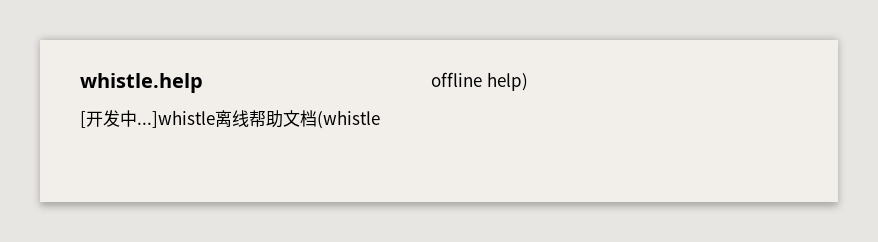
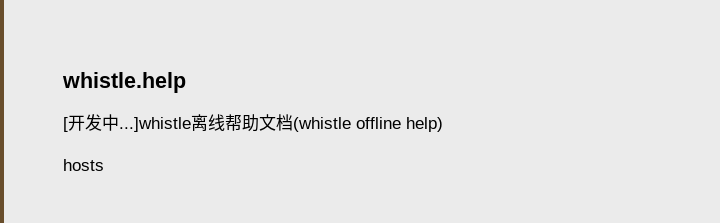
+ hosts

